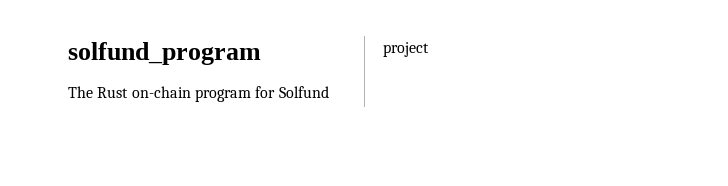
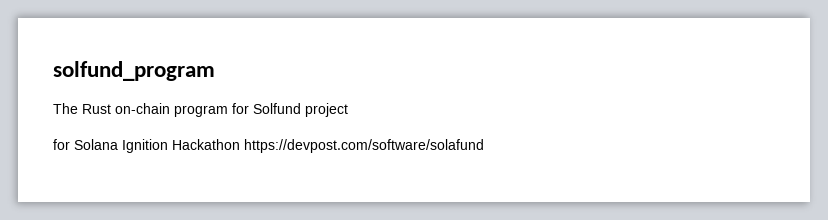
+ for Solana Ignition Hackathon https://devpost.com/software/solafund

